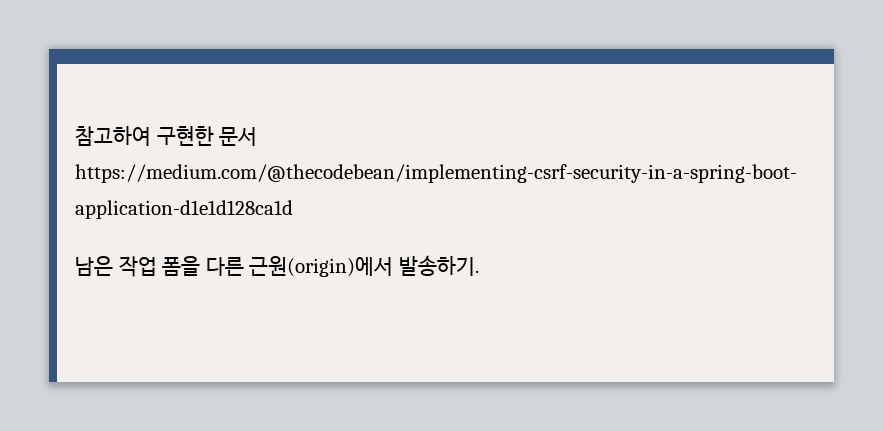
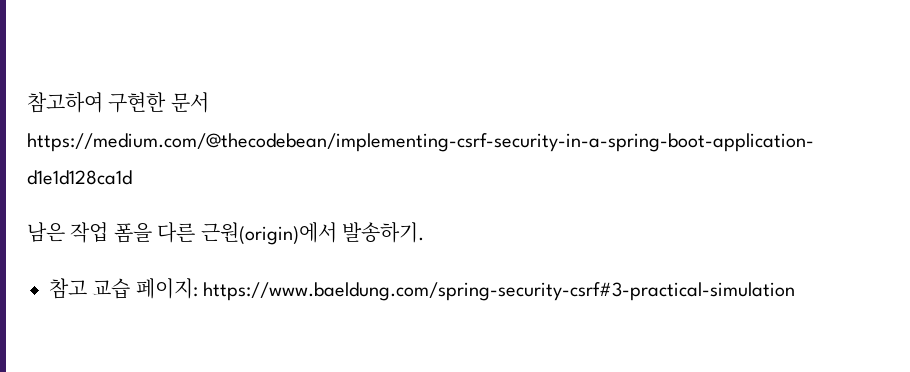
+ 참고 교습 페이지: https://www.baeldung.com/spring-security-csrf#3-practical-simulation

